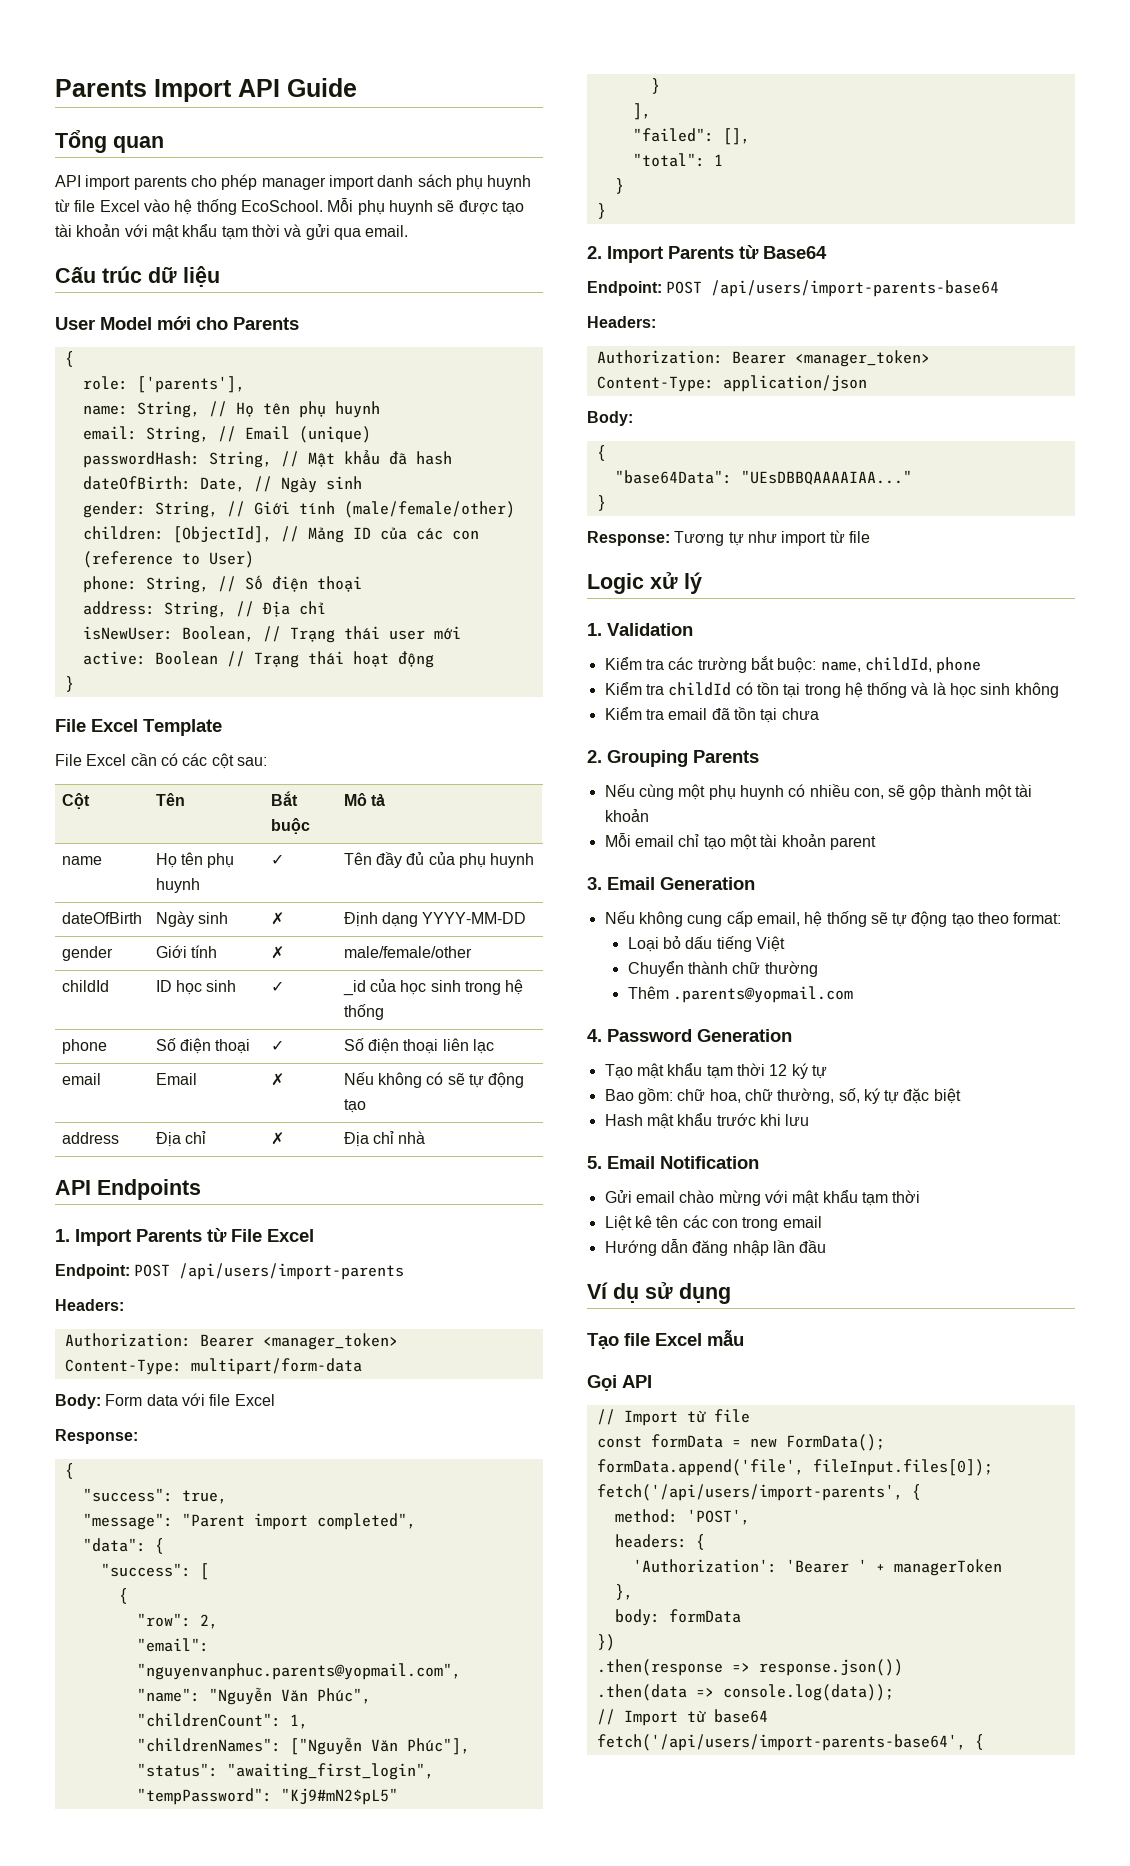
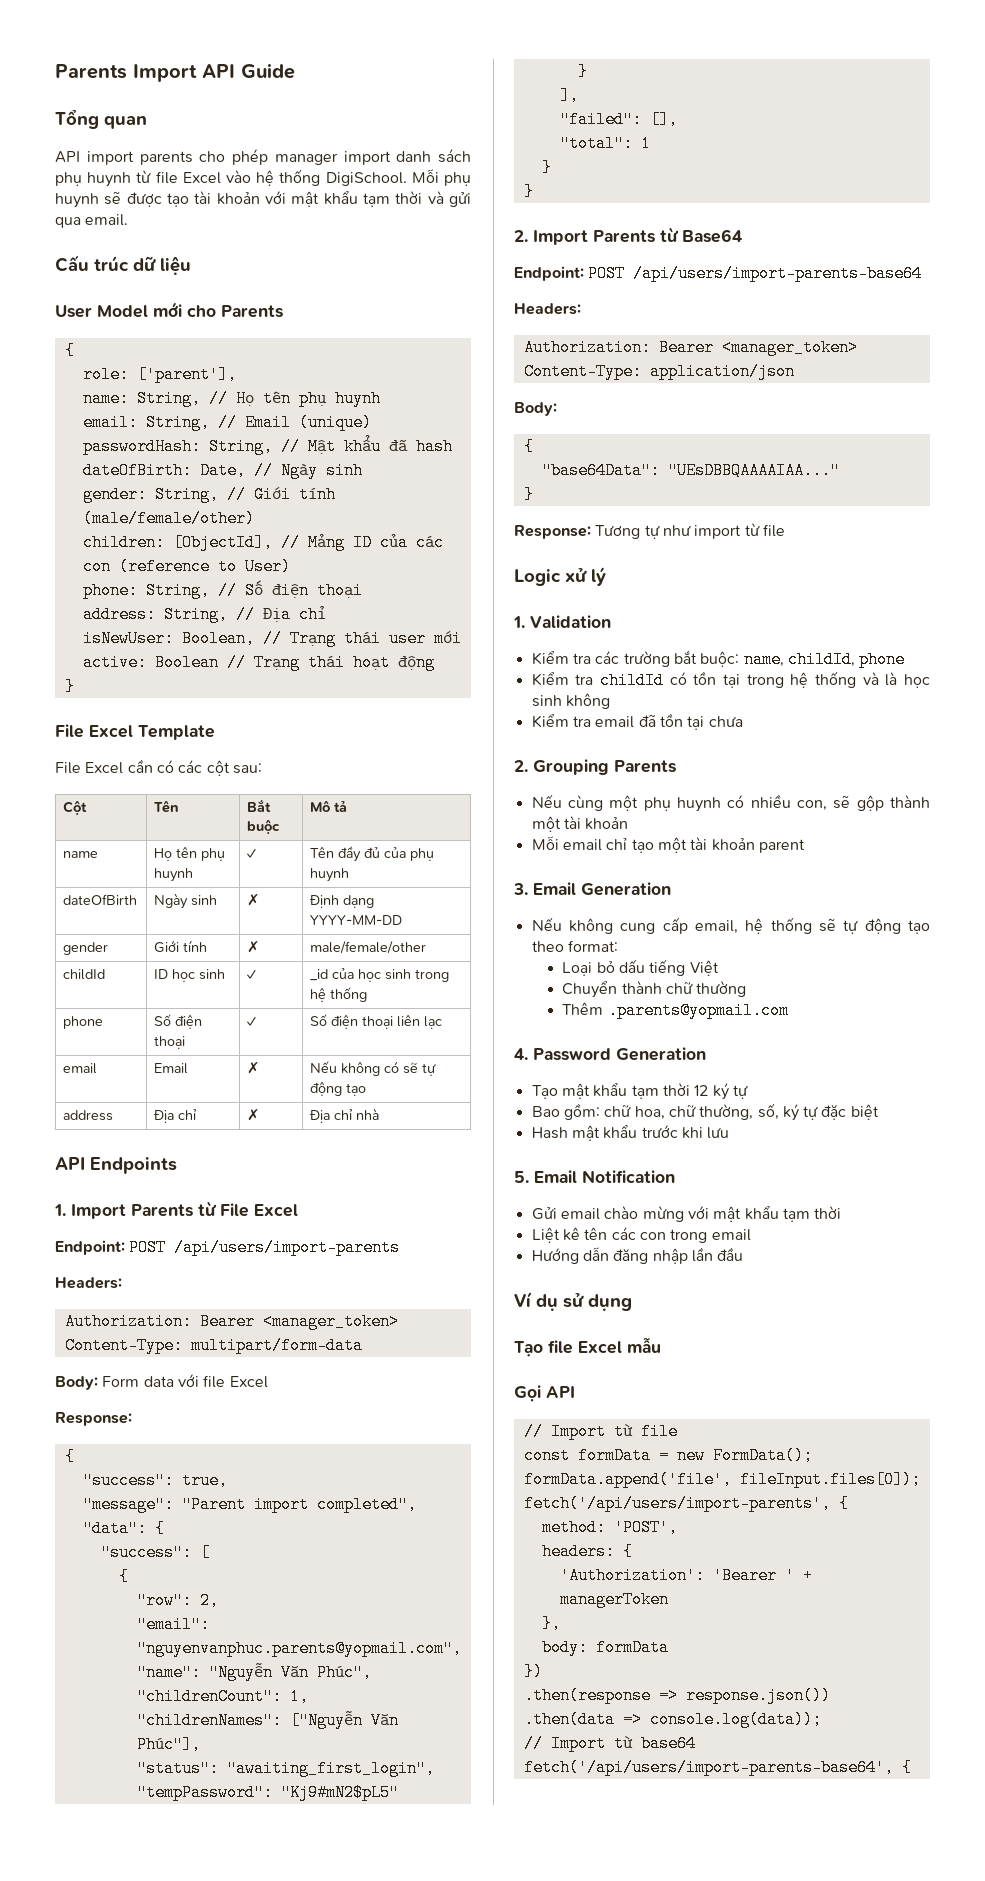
- API import parents cho phép manager import danh sách phụ huynh từ file Excel vào hệ thống EcoSchool.
+ API import parents cho phép manager import danh sách phụ huynh từ file Excel vào hệ thống DigiSchool.
- role: ['parents'],
+ role: ['parent'],

